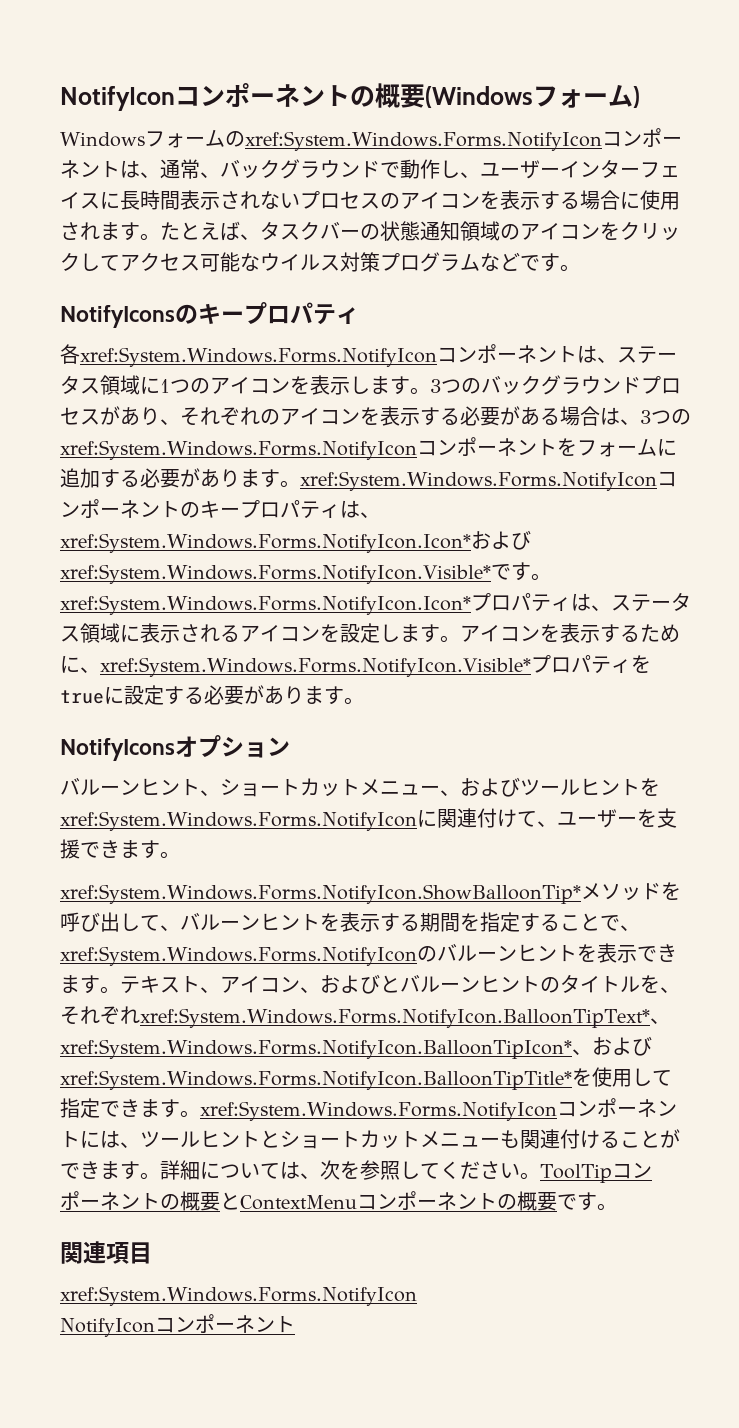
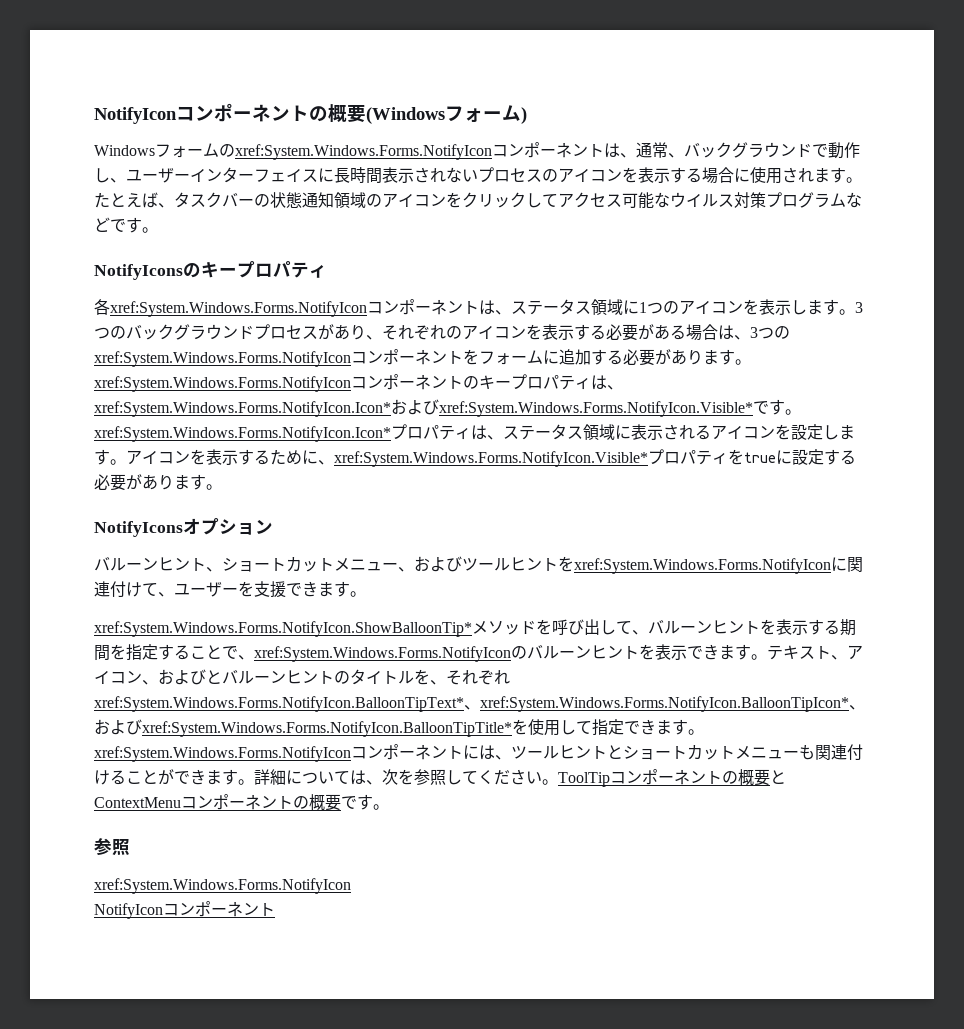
  ToolTipコンポーネントの概要とContextMenuコンポーネントの概要です。
- 関連項目
+ 参照

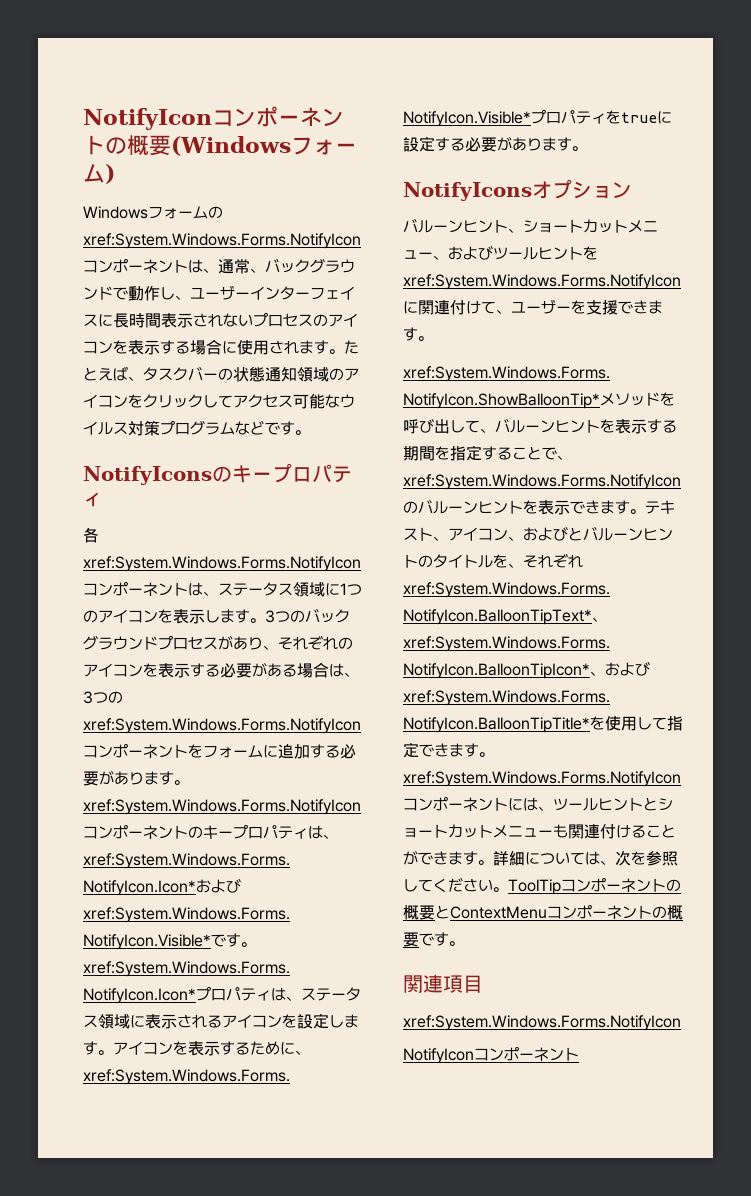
  ToolTipコンポーネントの概要とContextMenuコンポーネントの概要です。
- 参照
+ 関連項目

